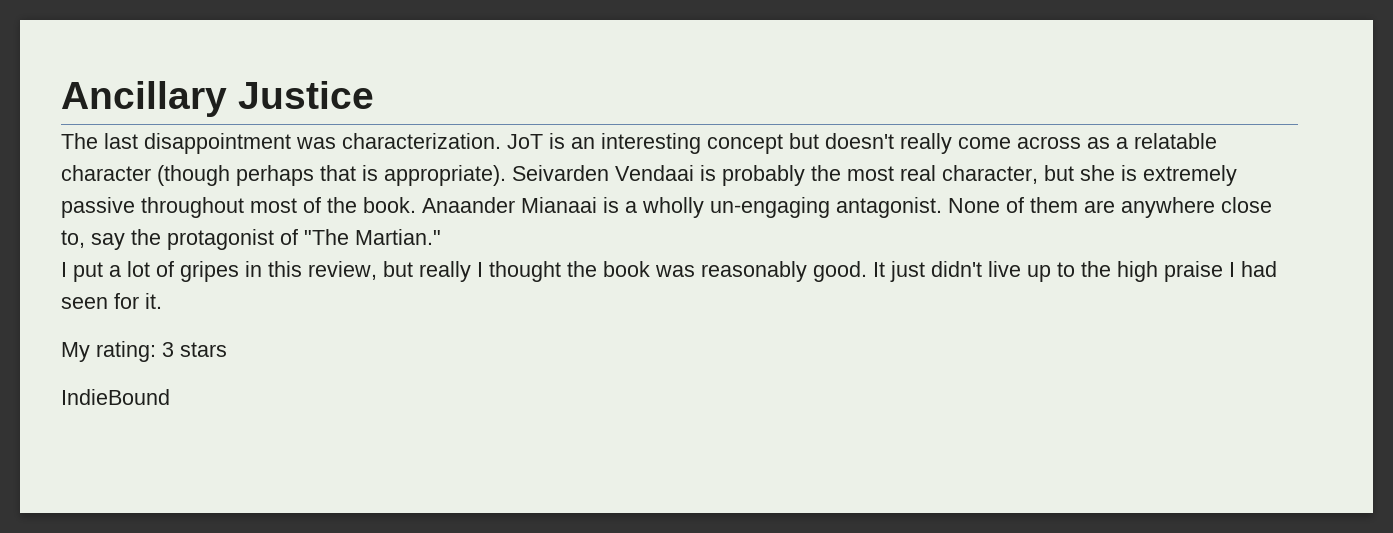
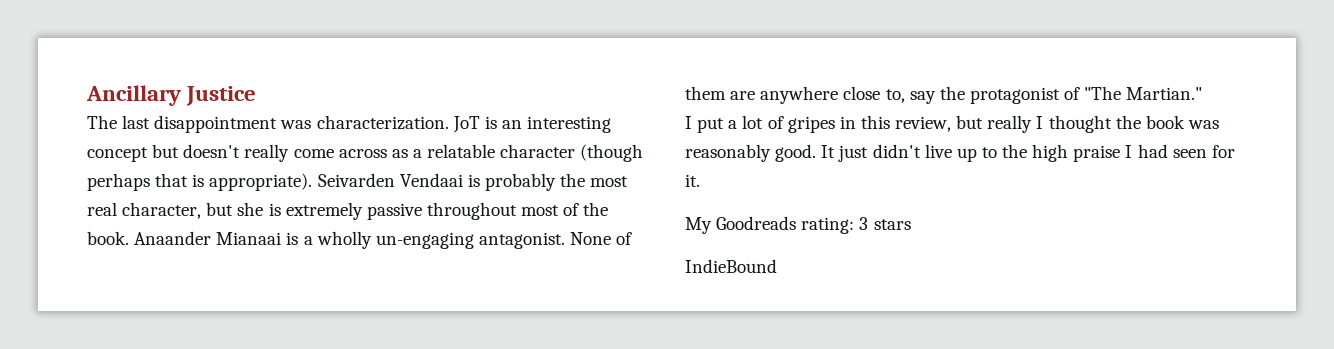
- My rating: 3 stars
+ My Goodreads rating: 3 stars

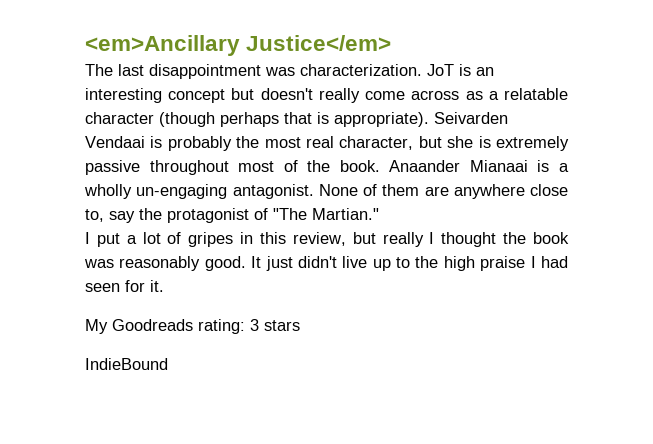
- Ancillary Justice
+ <em>Ancillary Justice</em>

